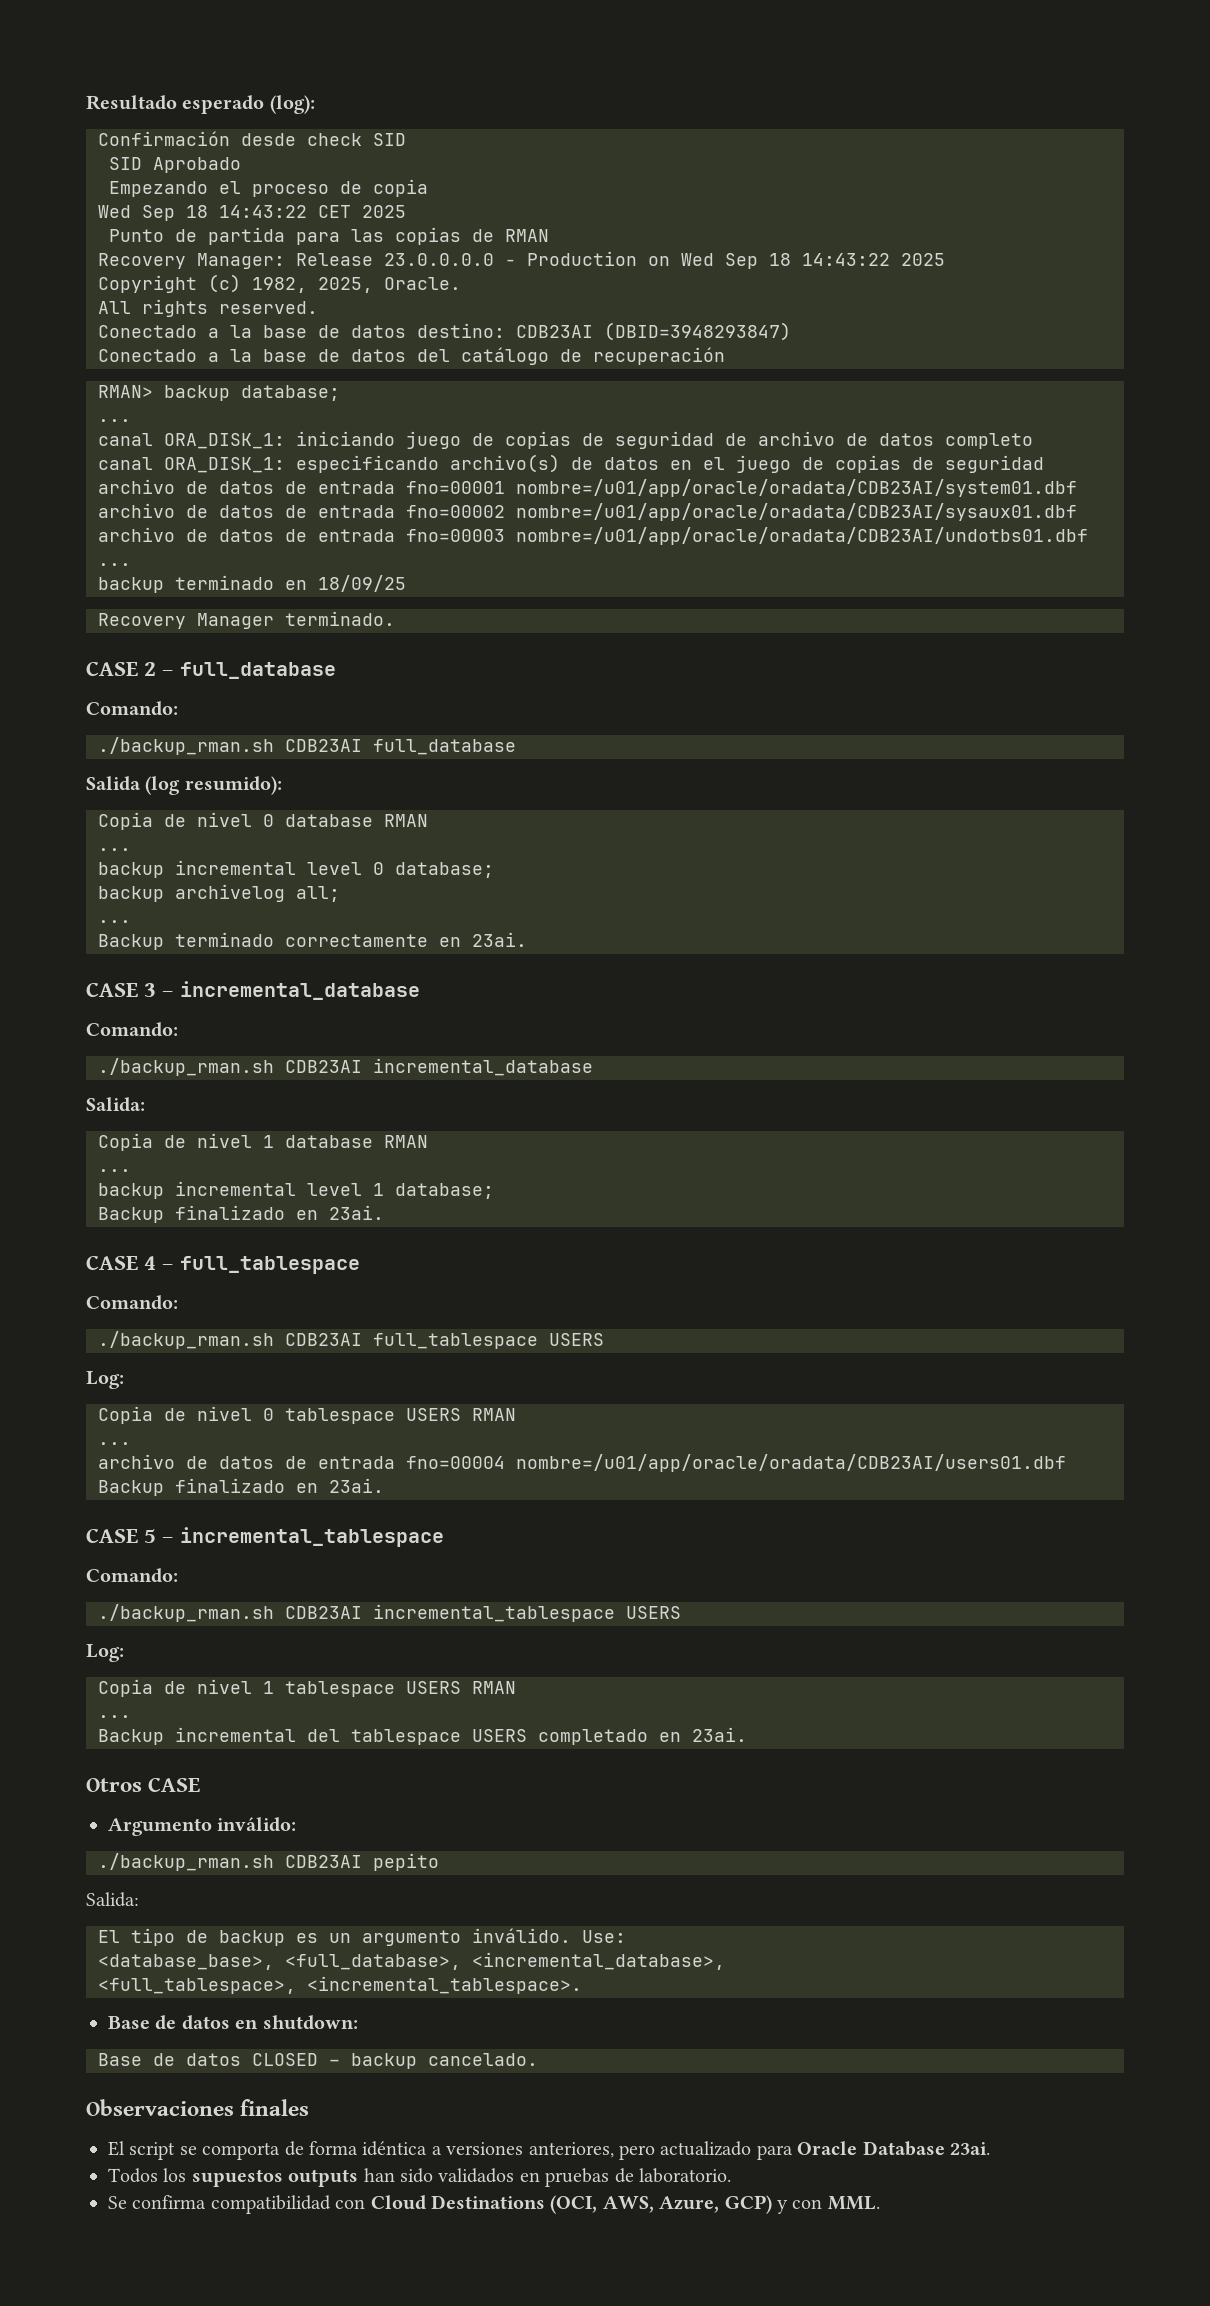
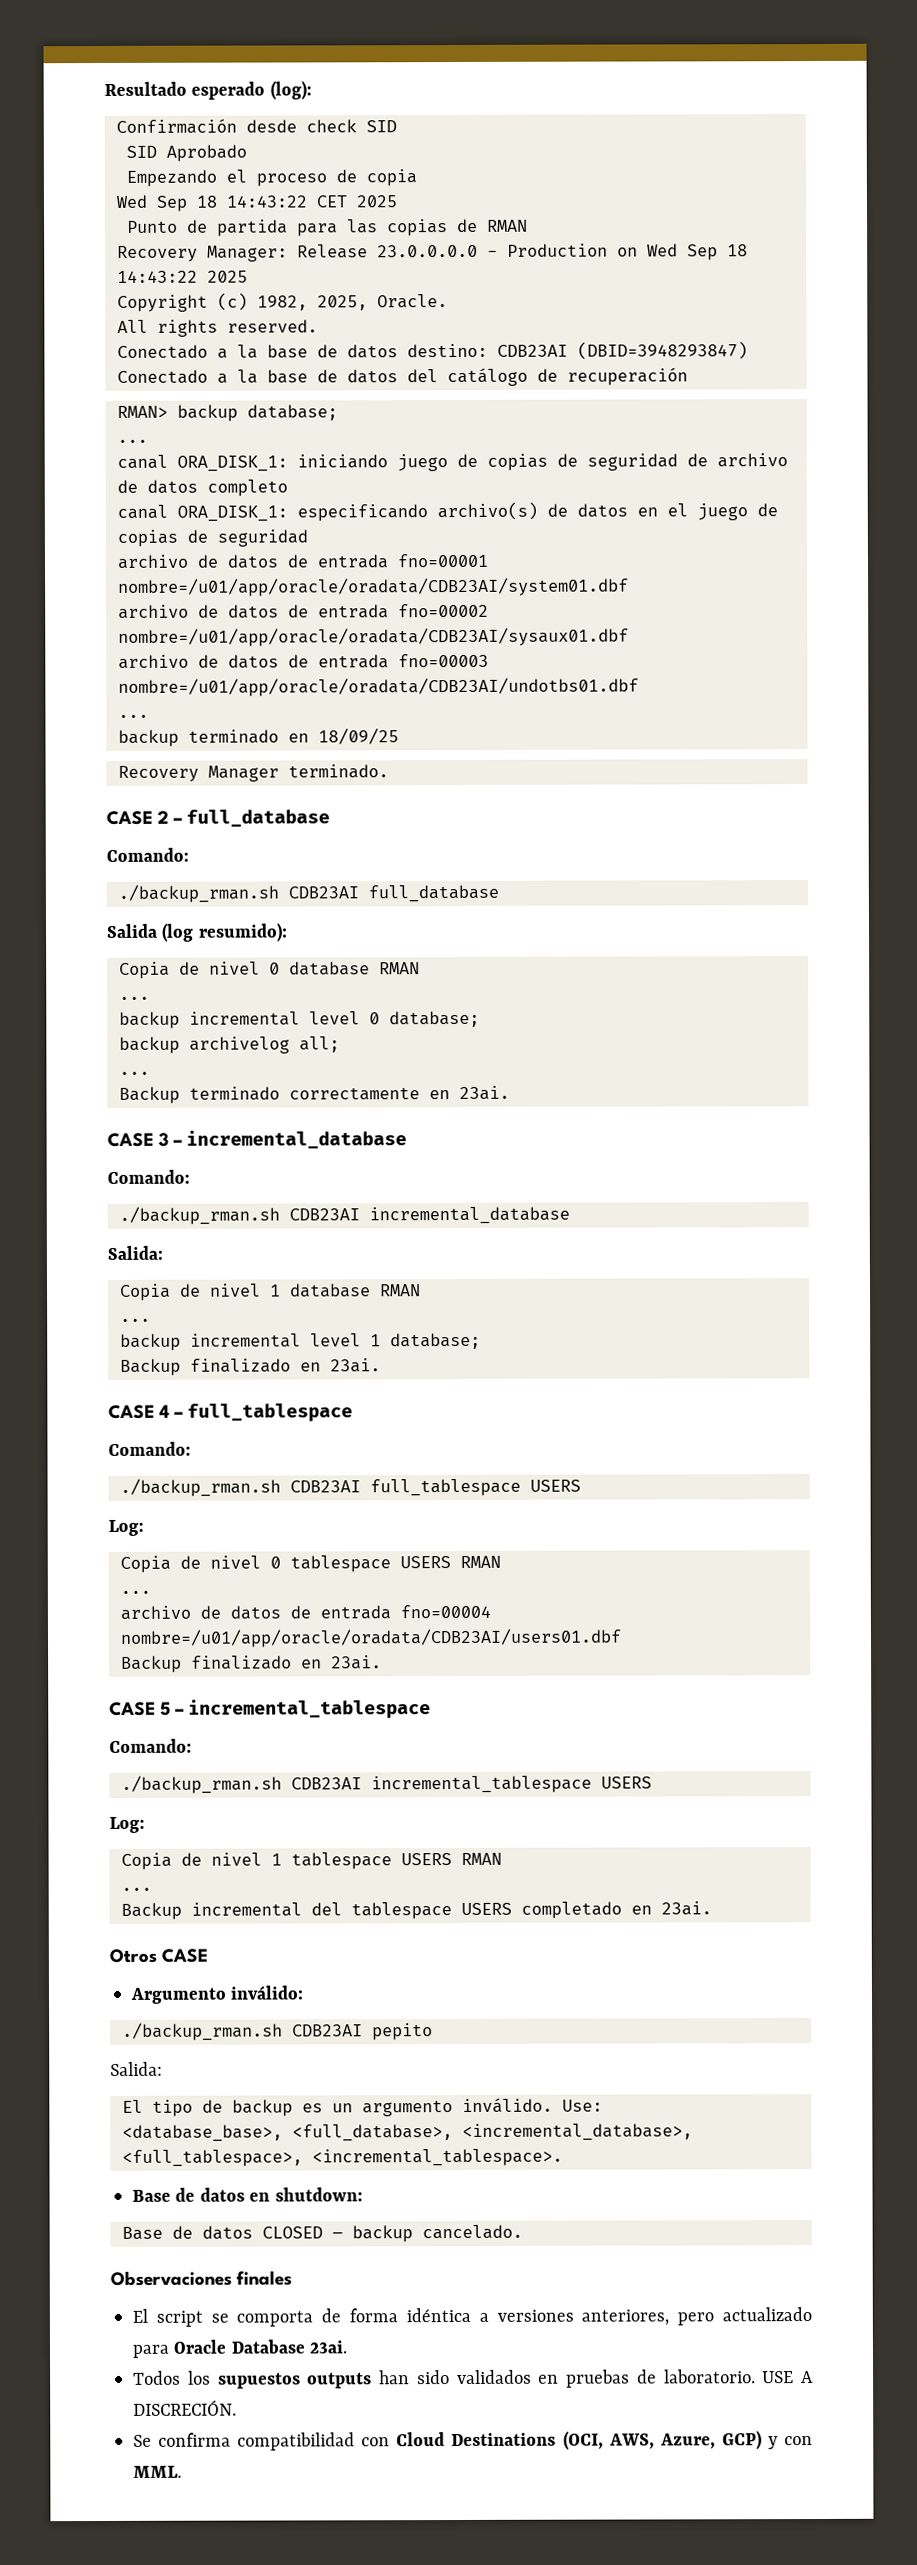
+ USE A DISCRECIÓN.

